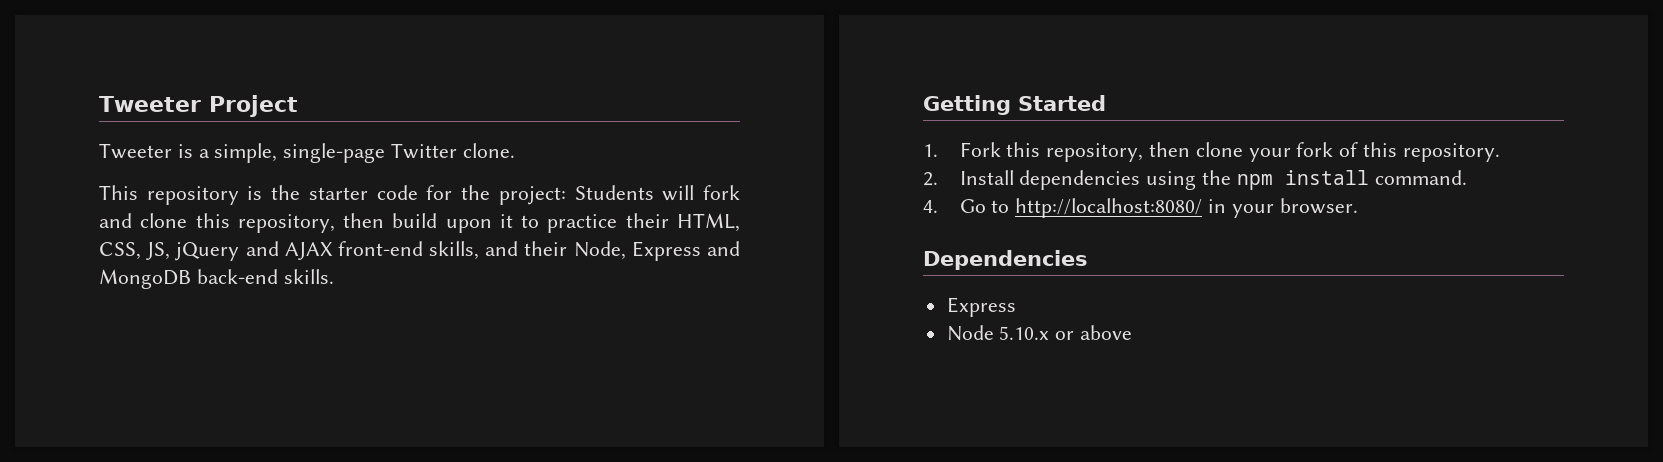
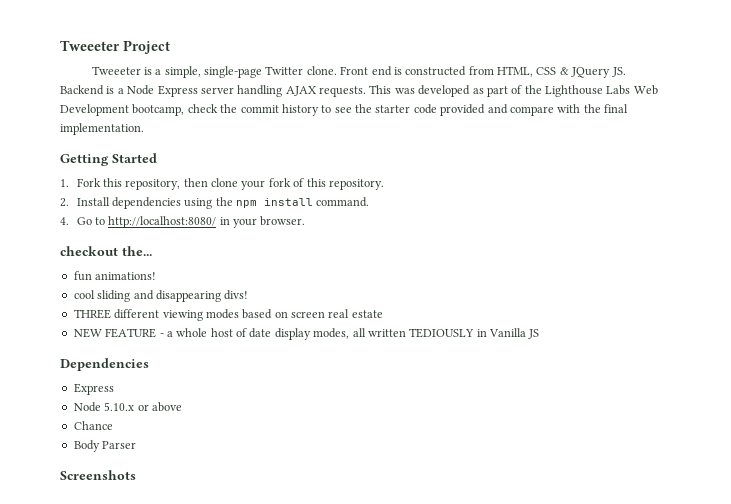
- Tweeter Project
+ Tweeeter Project
- Tweeter is a simple, single-page Twitter clone.
- This repository is the starter code for the project: Students will fork and clone this repository, then build upon it to practice their HTML, CSS, JS, jQuery and AJAX front-end skills, and their Node, Express and MongoDB back-end skills.
+ Tweeeter is a simple, single-page Twitter clone. Front end is constructed from HTML, CSS & JQuery JS. Backend is a Node Express server handling AJAX requests. This was developed as part of the Lighthouse Labs Web Development bootcamp, check the commit history to see the starter code provided and compare with the final implementation.
+ checkout the...
+ fun animations!
+ cool sliding and disappearing divs!
+ THREE different viewing modes based on screen real estate
+ NEW FEATURE - a whole host of date display modes, all written TEDIOUSLY in Vanilla JS
+ Chance
+ Body Parser
+ Screenshots

